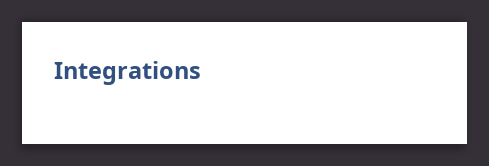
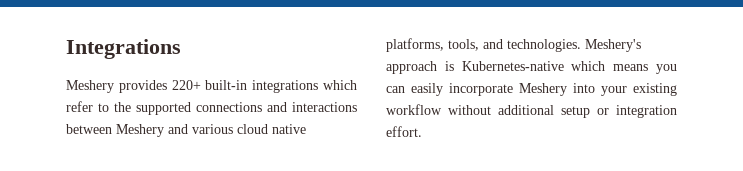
+ Meshery provides 220+ built-in integrations which refer to the supported connections and interactions between Meshery and various cloud native platforms, tools, and technologies. Meshery's approach is Kubernetes-native which means you can easily incorporate Meshery into your existing workflow without additional setup or integration effort.

